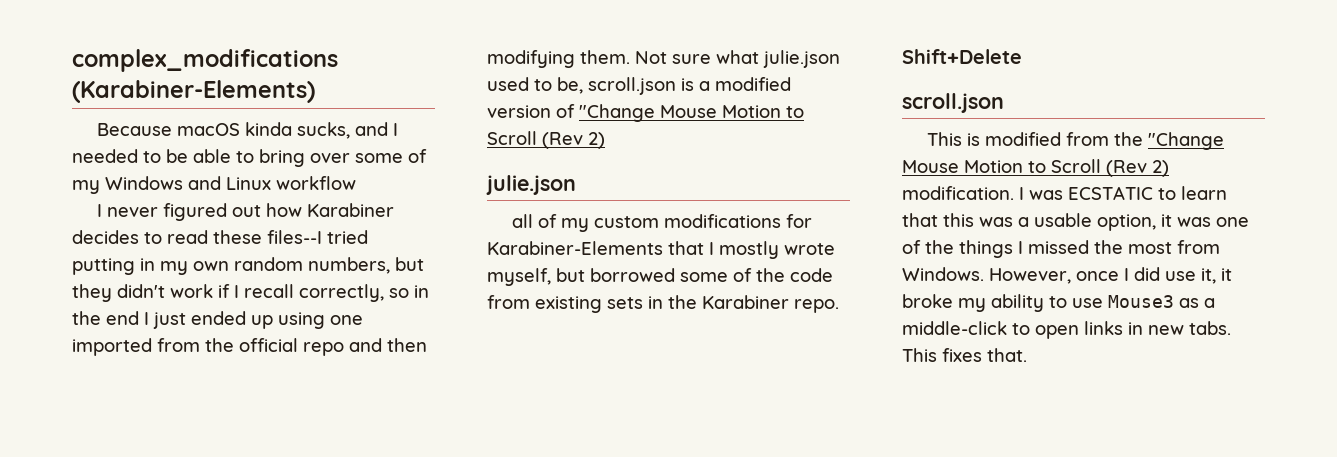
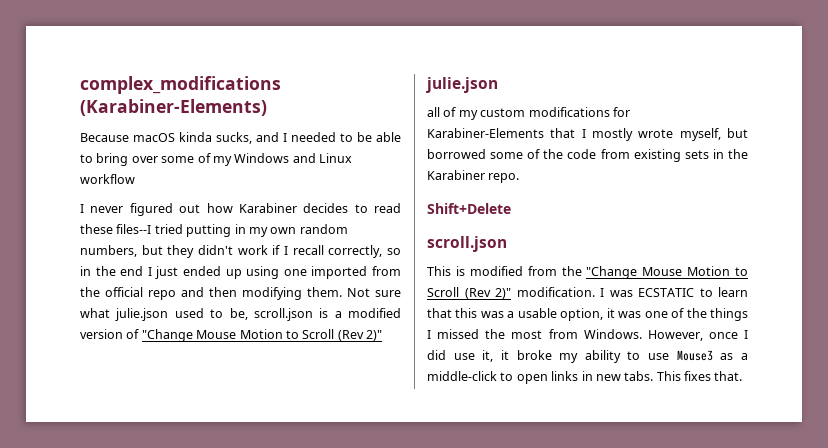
- Not sure what julie.json used to be, scroll.json is a modified version of "Change Mouse Motion to Scroll (Rev 2)
+ Not sure what julie.json used to be, scroll.json is a modified version of "Change Mouse Motion to Scroll (Rev 2)"
- This is modified from the "Change Mouse Motion to Scroll (Rev 2) modification.
+ This is modified from the "Change Mouse Motion to Scroll (Rev 2)" modification.

